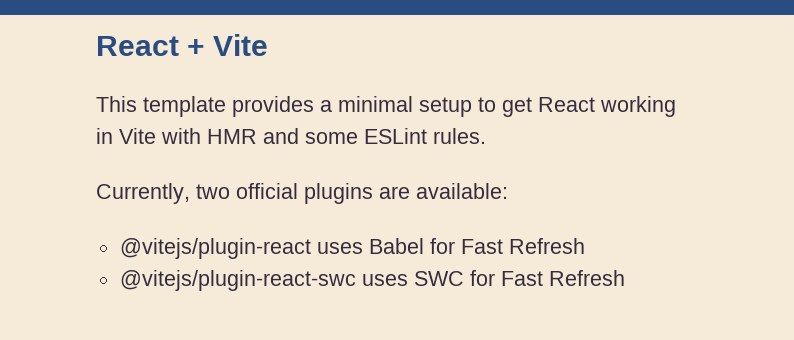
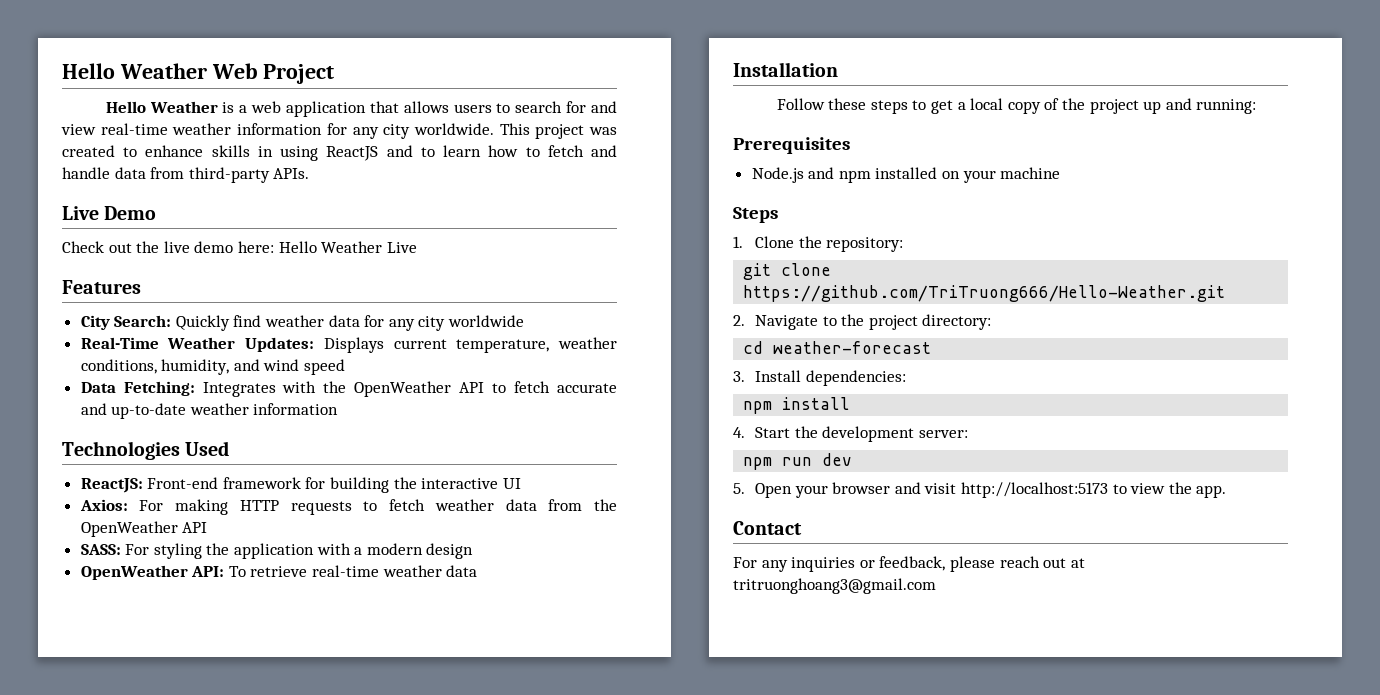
- React + Vite
- This template provides a minimal setup to get React working in Vite with HMR and some ESLint rules.
- Currently, two official plugins are available:
- @vitejs/plugin-react uses Babel for Fast Refresh
- @vitejs/plugin-react-swc uses SWC for Fast Refresh
+ Hello Weather Web Project
+ Hello Weather is a web application that allows users to search for and view real-time weather information for any city worldwide. This project was created to enhance skills in using ReactJS and to learn how to fetch and handle data from third-party APIs.
+ Live Demo
+ Check out the live demo here: Hello Weather Live
+ Features
+ City Search: Quickly find weather data for any city worldwide
+ Real-Time Weather Updates: Displays current temperature, weather conditions, humidity, and wind speed
+ Data Fetching: Integrates with the OpenWeather API to fetch accurate and up-to-date weather information
+ Technologies Used
+ ReactJS: Front-end framework for building the interactive UI
+ Axios: For making HTTP requests to fetch weather data from the OpenWeather API
+ SASS: For styling the application with a modern design
+ OpenWeather API: To retrieve real-time weather data
+ Installation
+ Follow these steps to get a local copy of the project up and running:
+ Prerequisites
+ Node.js and npm installed on your machine
+ Steps
+ 1. Clone the repository:
+ git clone https://github.com/TriTruong666/Hello-Weather.git
+ 2. Navigate to the project directory:
+ cd weather-forecast
+ 3. Install dependencies:
+ npm install
+ 4. Start the development server:
+ npm run dev
+ 5. Open your browser and visit http://localhost:5173 to view the app.
+ Contact
+ For any inquiries or feedback, please reach out at tritruonghoang3@gmail.com

